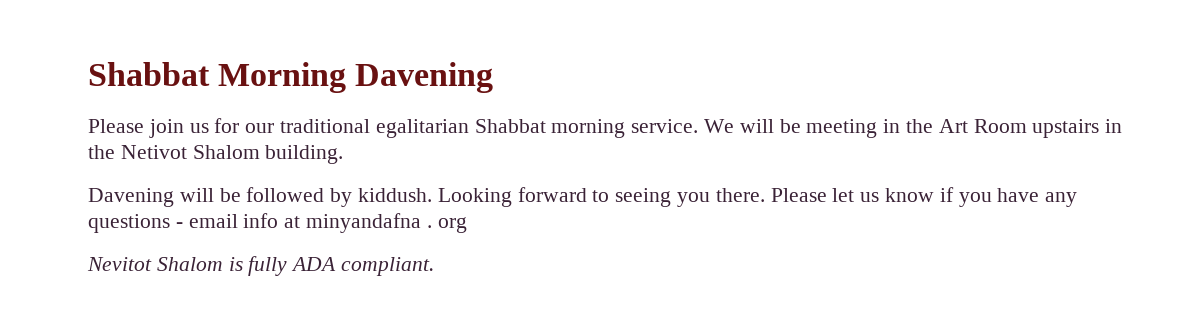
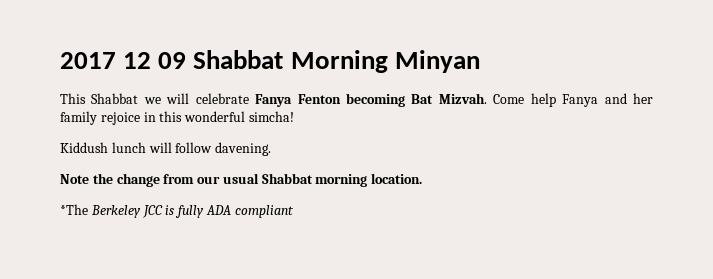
- Shabbat Morning Davening
- Please join us for our traditional egalitarian Shabbat morning service. We will be meeting in the Art Room upstairs in the Netivot Shalom building.
- Davening will be followed by kiddush. Looking forward to seeing you there. Please let us know if you have any questions - email info at minyandafna . org
- Nevitot Shalom is fully ADA compliant.
+ 2017 12 09 Shabbat Morning Minyan
+ This Shabbat we will celebrate Fanya Fenton becoming Bat Mizvah. Come help Fanya and her family rejoice in this wonderful simcha!
+ Kiddush lunch will follow davening.
+ Note the change from our usual Shabbat morning location.
+ *The Berkeley JCC is fully ADA compliant

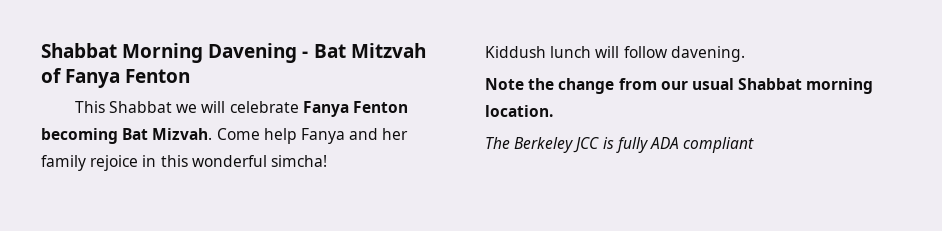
- 2017 12 09 Shabbat Morning Minyan
+ Shabbat Morning Davening - Bat Mitzvah of Fanya Fenton
- *The Berkeley JCC is fully ADA compliant
+ The Berkeley JCC is fully ADA compliant

